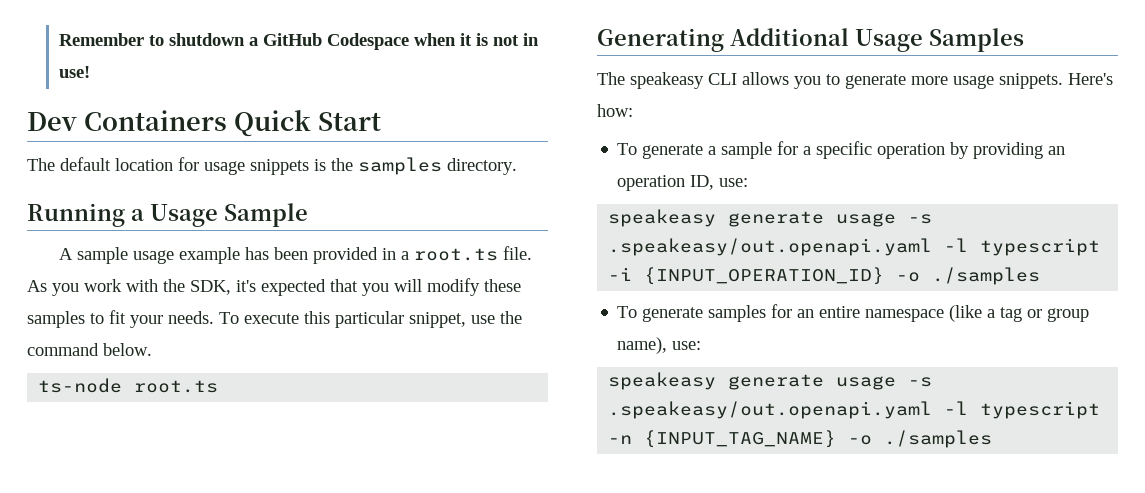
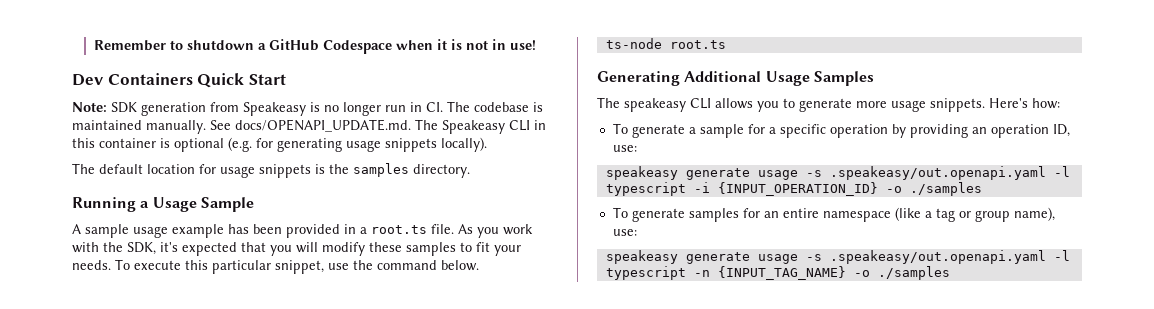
+ Note: SDK generation from Speakeasy is no longer run in CI. The codebase is maintained manually. See docs/OPENAPI_UPDATE.md. The Speakeasy CLI in this container is optional (e.g. for generating usage snippets locally).

